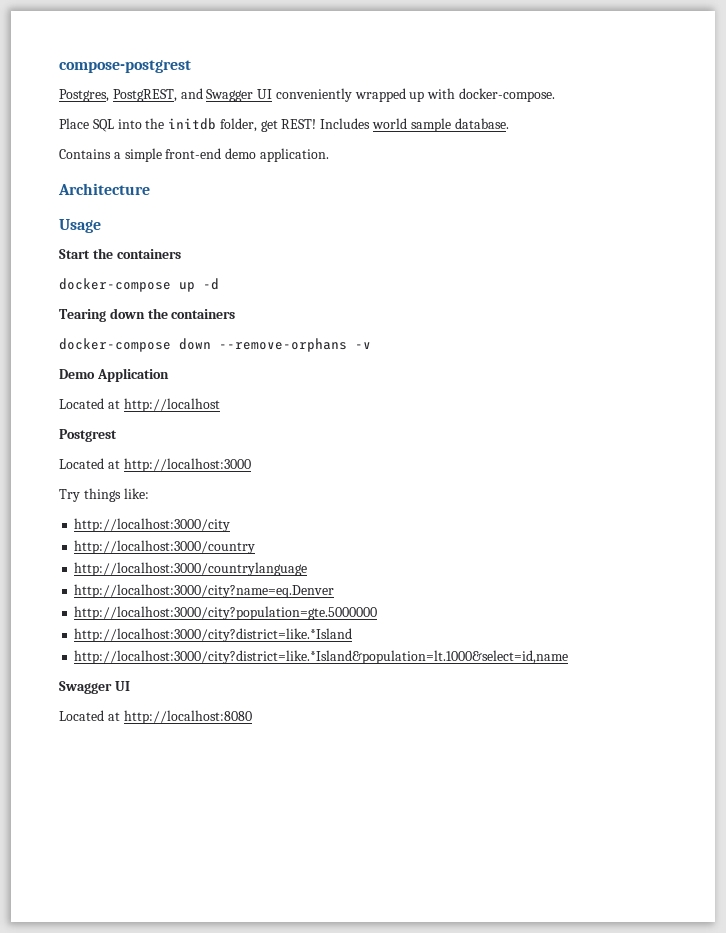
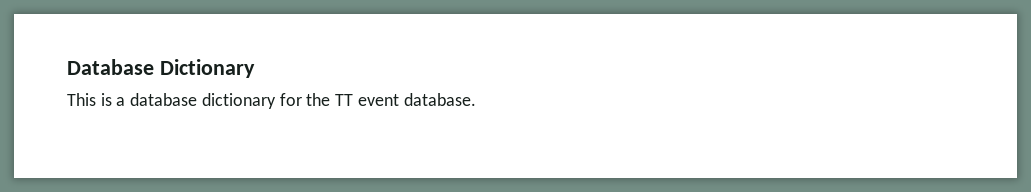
- compose-postgrest
- Postgres, PostgREST, and Swagger UI conveniently wrapped up with docker-compose.
- Place SQL into the initdb folder, get REST! Includes world sample database.
- Contains a simple front-end demo application.
- Architecture
- Usage
- Start the containers
- docker-compose up -d
- Tearing down the containers
- docker-compose down --remove-orphans -v
- Demo Application
- Located at http://localhost
- Postgrest
- Located at http://localhost:3000
- Try things like:
- http://localhost:3000/city
- http://localhost:3000/country
- http://localhost:3000/countrylanguage
- http://localhost:3000/city?name=eq.Denver
- http://localhost:3000/city?population=gte.5000000
- http://localhost:3000/city?district=like.*Island
- http://localhost:3000/city?district=like.*Island&population=lt.1000&select=id,name
- Swagger UI
- Located at http://localhost:8080
+ Database Dictionary
+ This is a database dictionary for the TT event database.

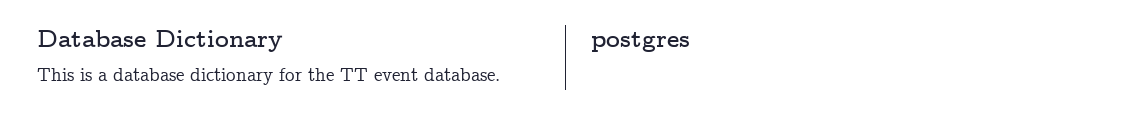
+ postgres

